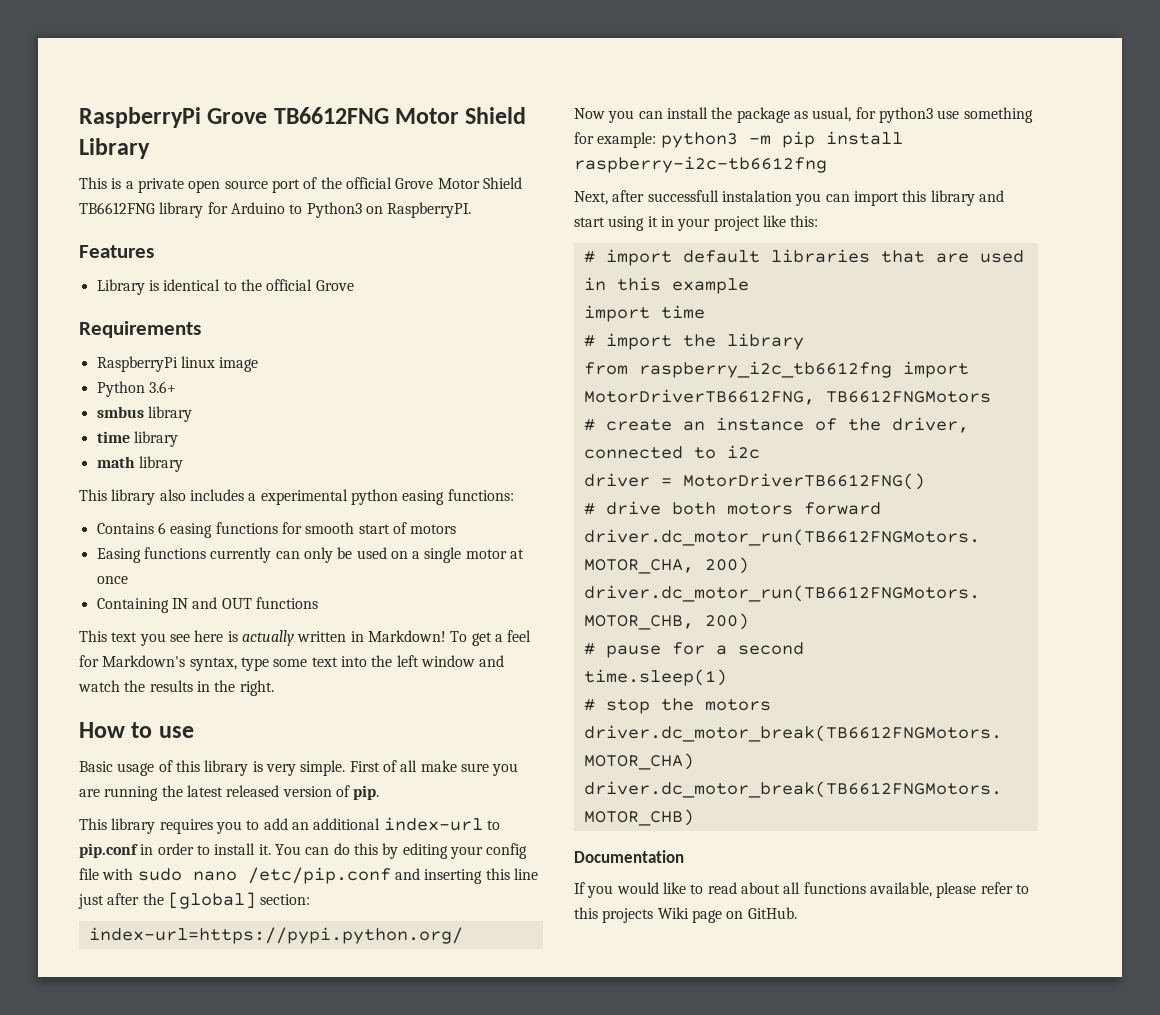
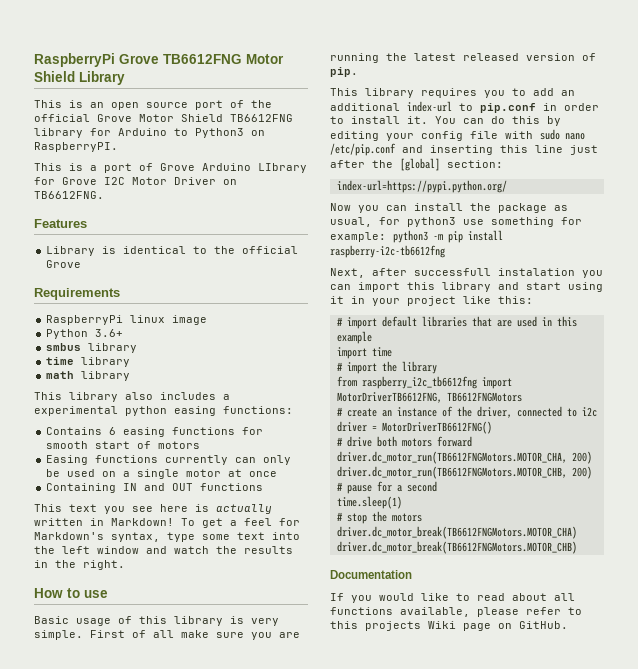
- This is a private open source port of the official Grove Motor Shield TB6612FNG library for Arduino to Python3 on RaspberryPI.
+ This is an open source port of the official Grove Motor Shield TB6612FNG library for Arduino to Python3 on RaspberryPI.
+ This is a port of Grove Arduino LIbrary for Grove I2C Motor Driver on TB6612FNG.

